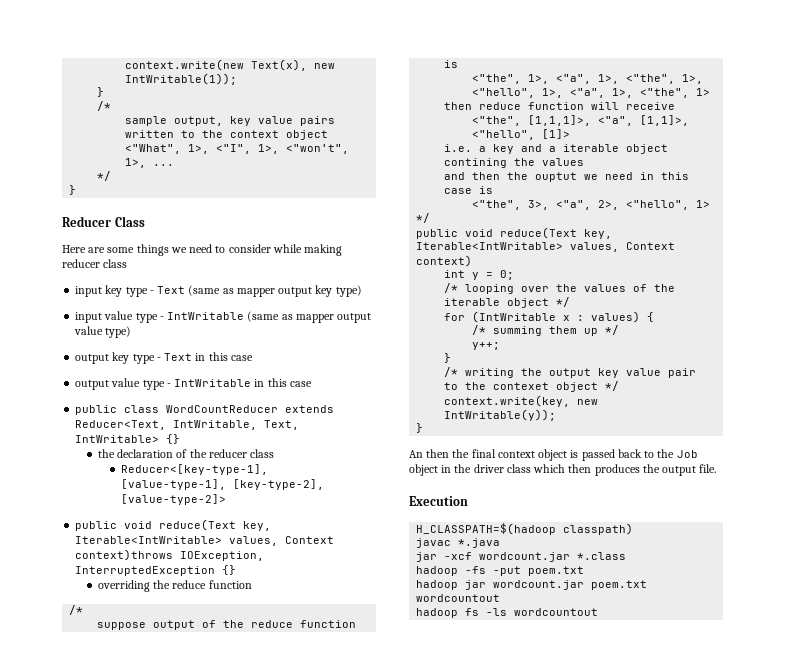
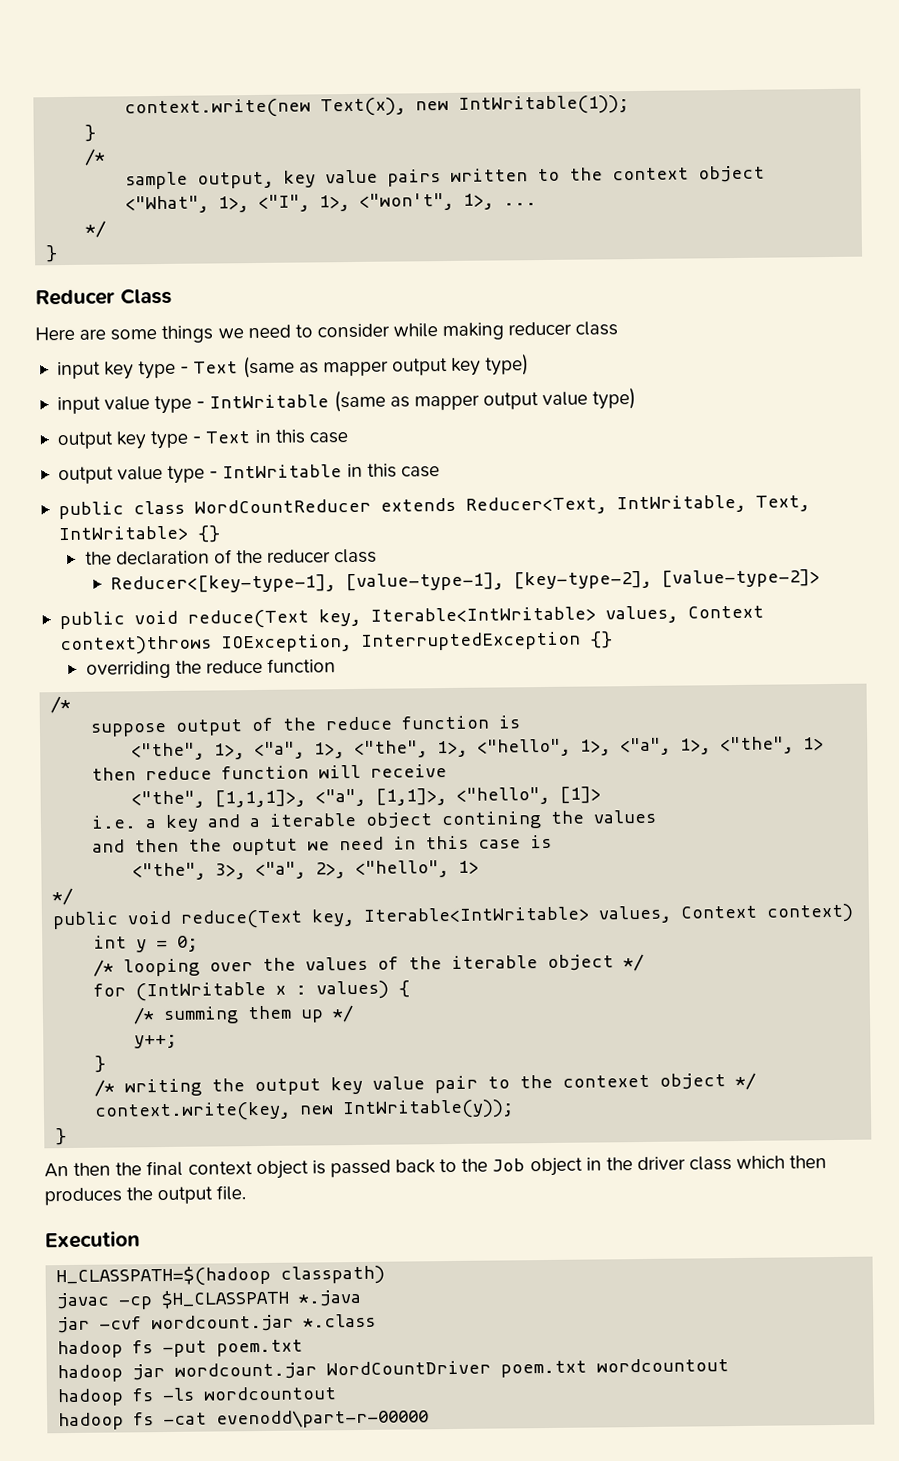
- javac *.java
+ javac -cp $H_CLASSPATH *.java
- jar -xcf wordcount.jar *.class
+ jar -cvf wordcount.jar *.class
- hadoop -fs -put poem.txt
+ hadoop fs -put poem.txt
- hadoop jar wordcount.jar poem.txt wordcountout
+ hadoop jar wordcount.jar WordCountDriver poem.txt wordcountout
+ hadoop fs -cat evenodd\part-r-00000

